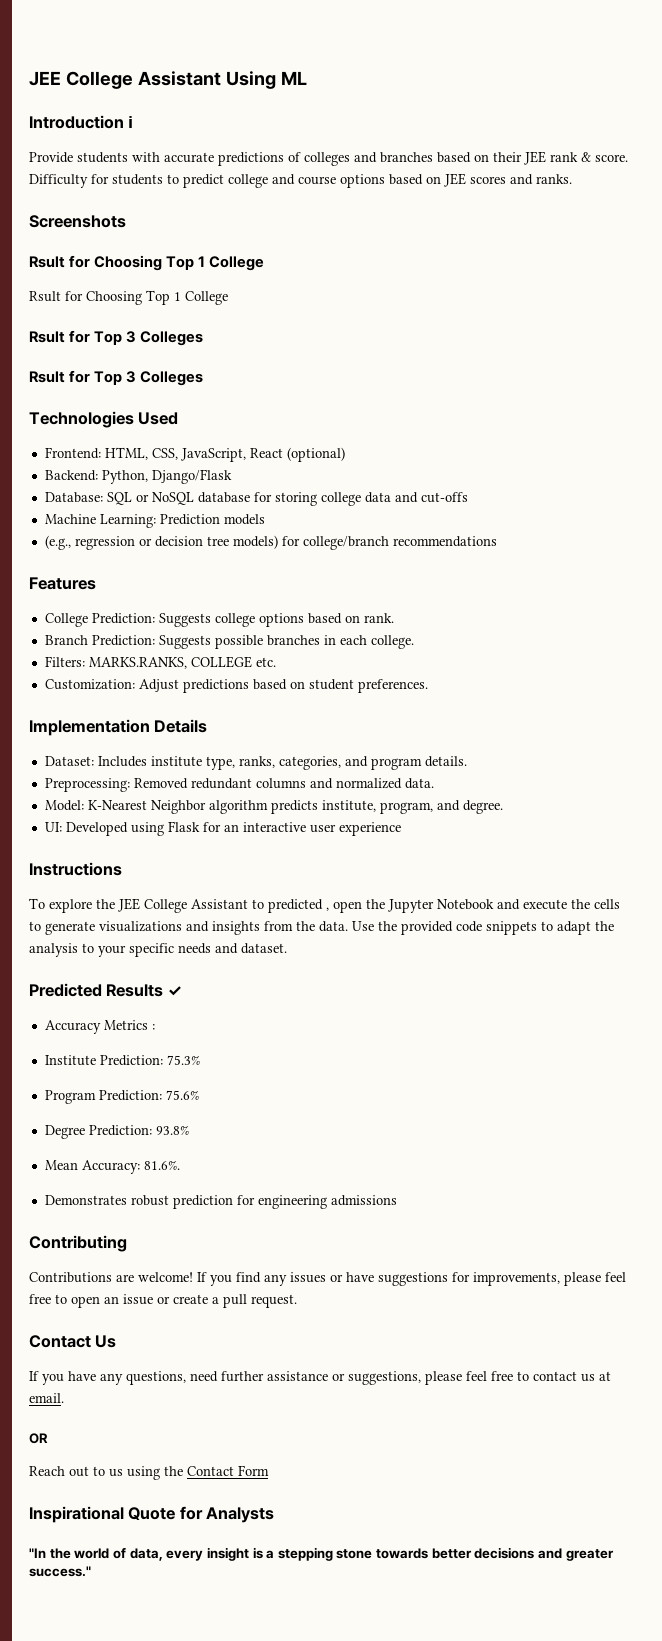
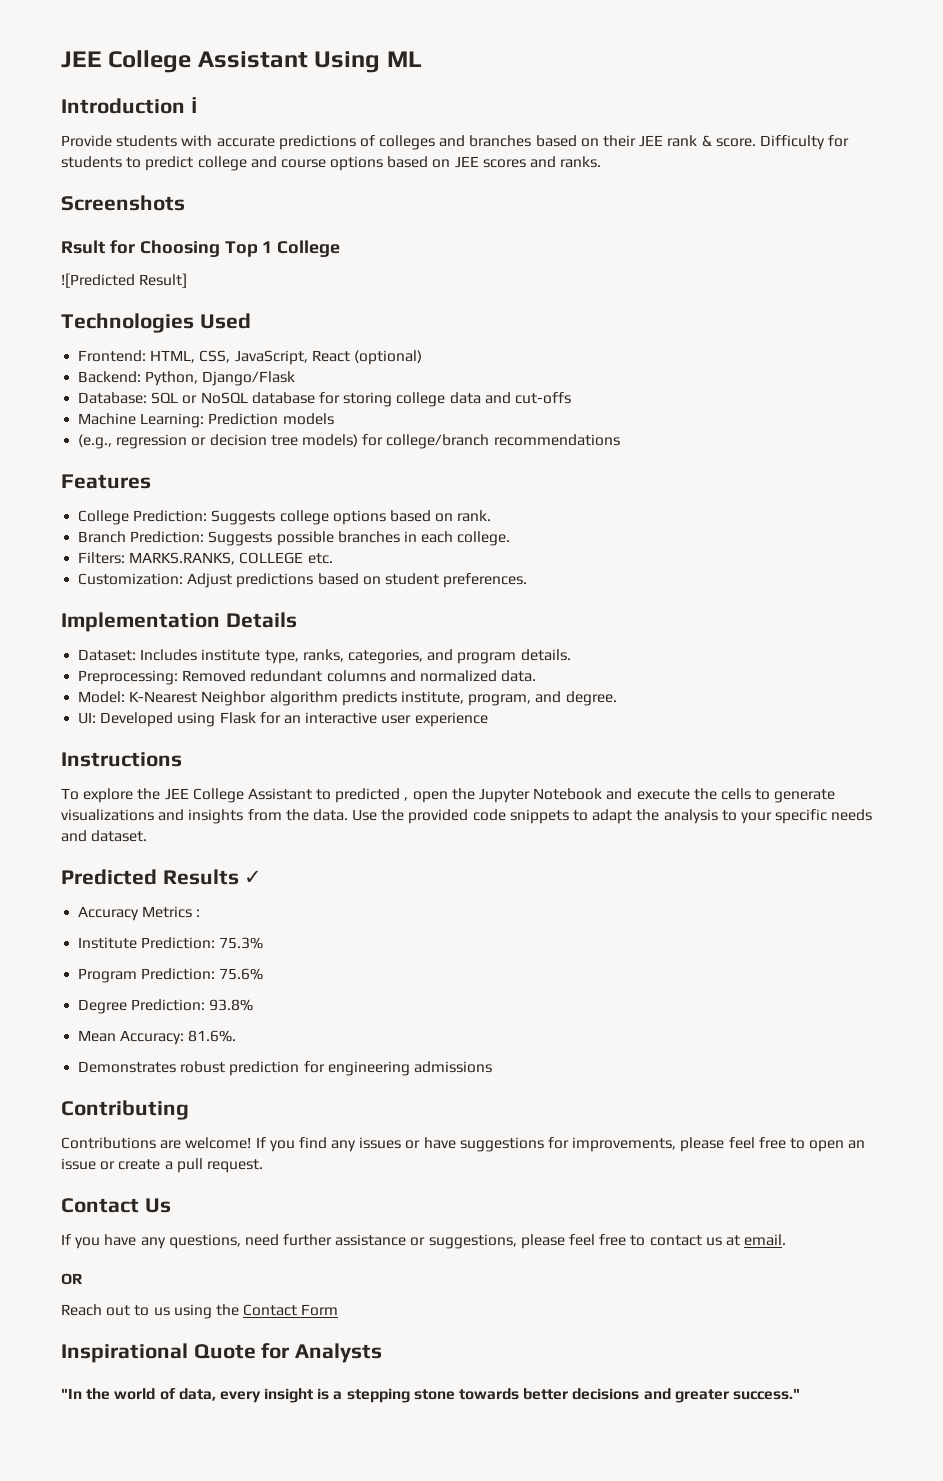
  Screenshots
  Rsult for Choosing Top 1 College
- Rsult for Choosing Top 1 College
- Rsult for Top 3 Colleges
- Rsult for Top 3 Colleges
+ ![Predicted Result]

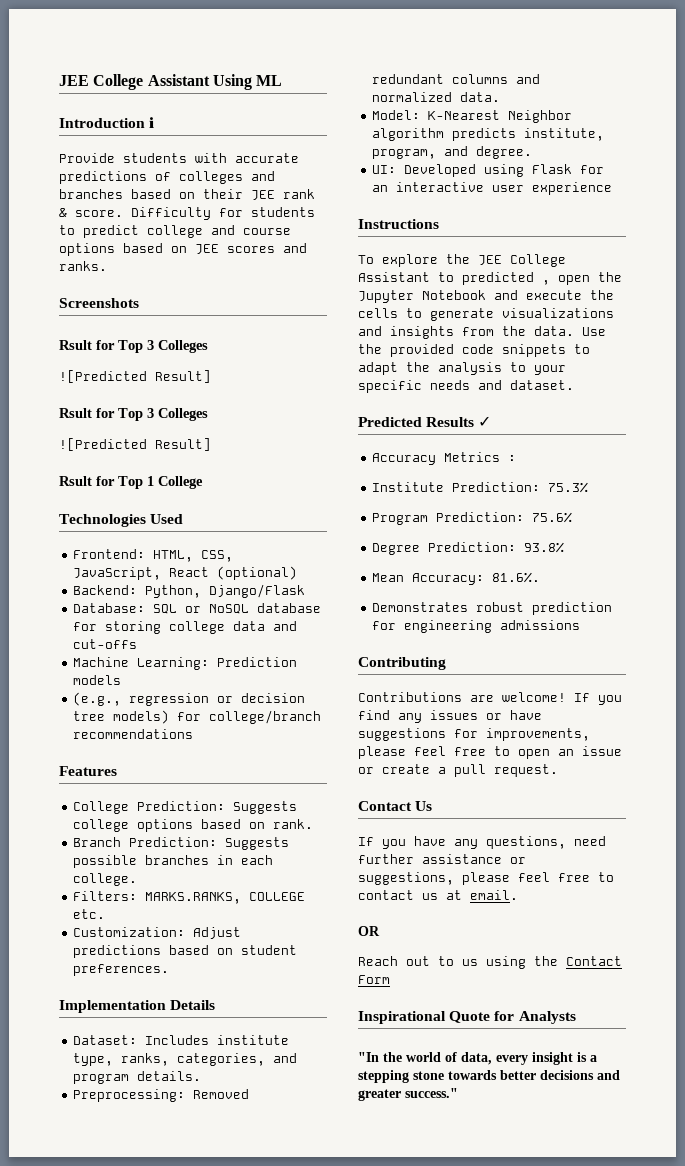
  Screenshots
- Rsult for Choosing Top 1 College
+ Rsult for Top 3 Colleges
+ ![Predicted Result]
+ Rsult for Top 3 Colleges
+ ![Predicted Result]
+ Rsult for Top 1 College
- ![Predicted Result]

